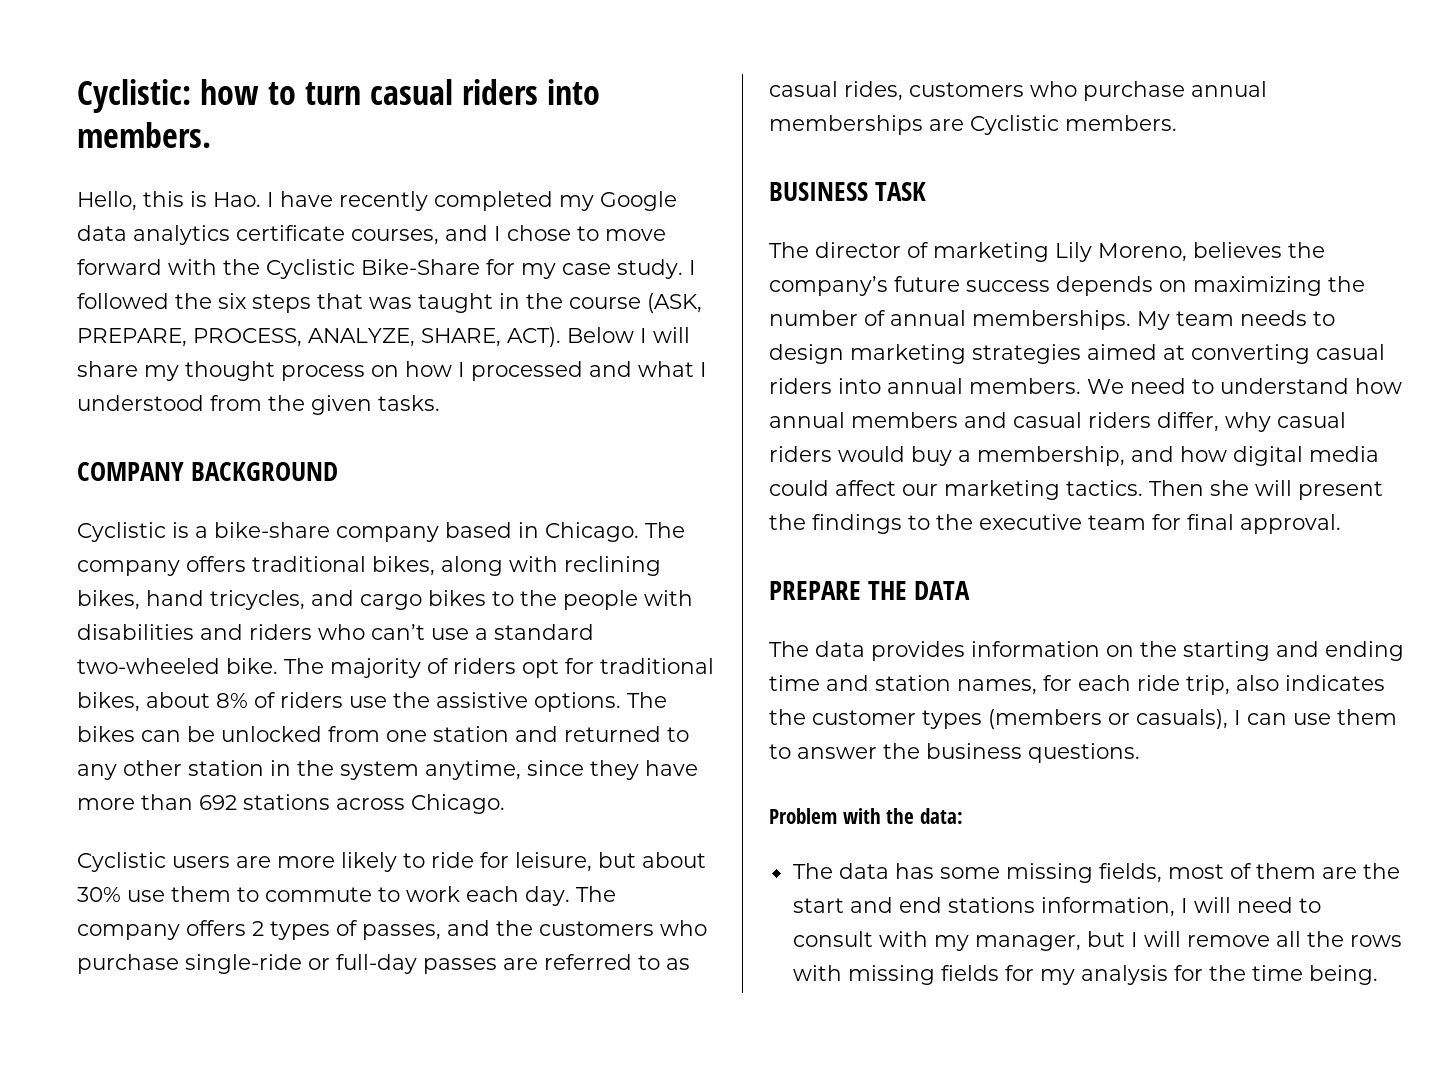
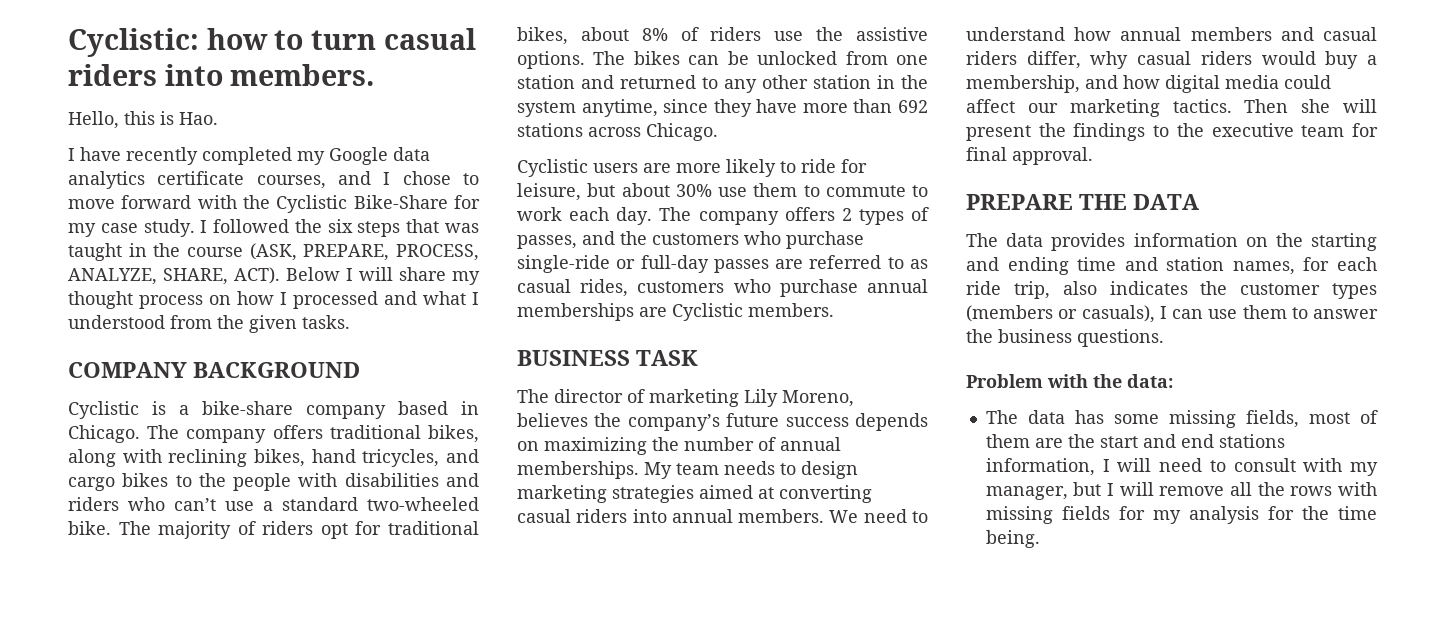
- Hello, this is Hao. I have recently completed my Google data analytics certificate courses, and I chose to move forward with the Cyclistic Bike-Share for my case study.
+ Hello, this is Hao.
+ I have recently completed my Google data analytics certificate courses, and I chose to move forward with the Cyclistic Bike-Share for my case study.

